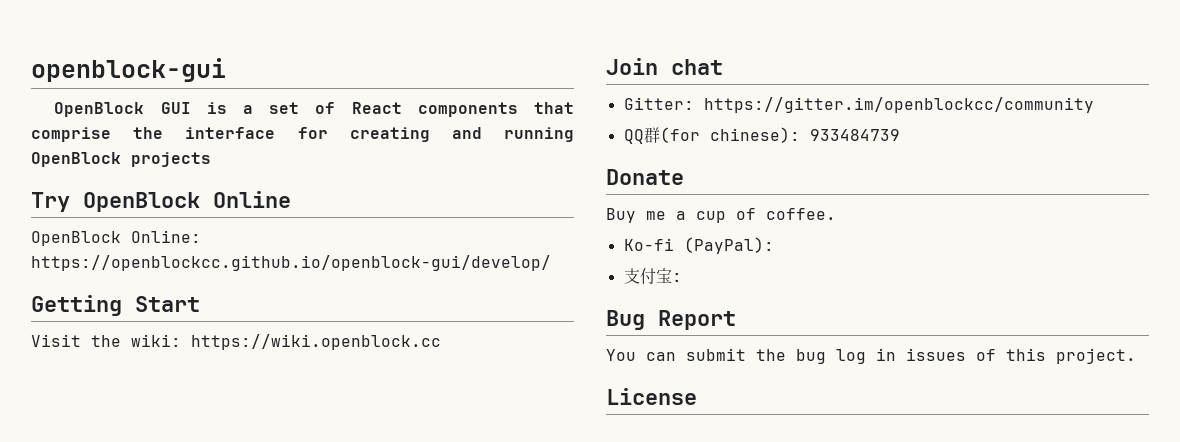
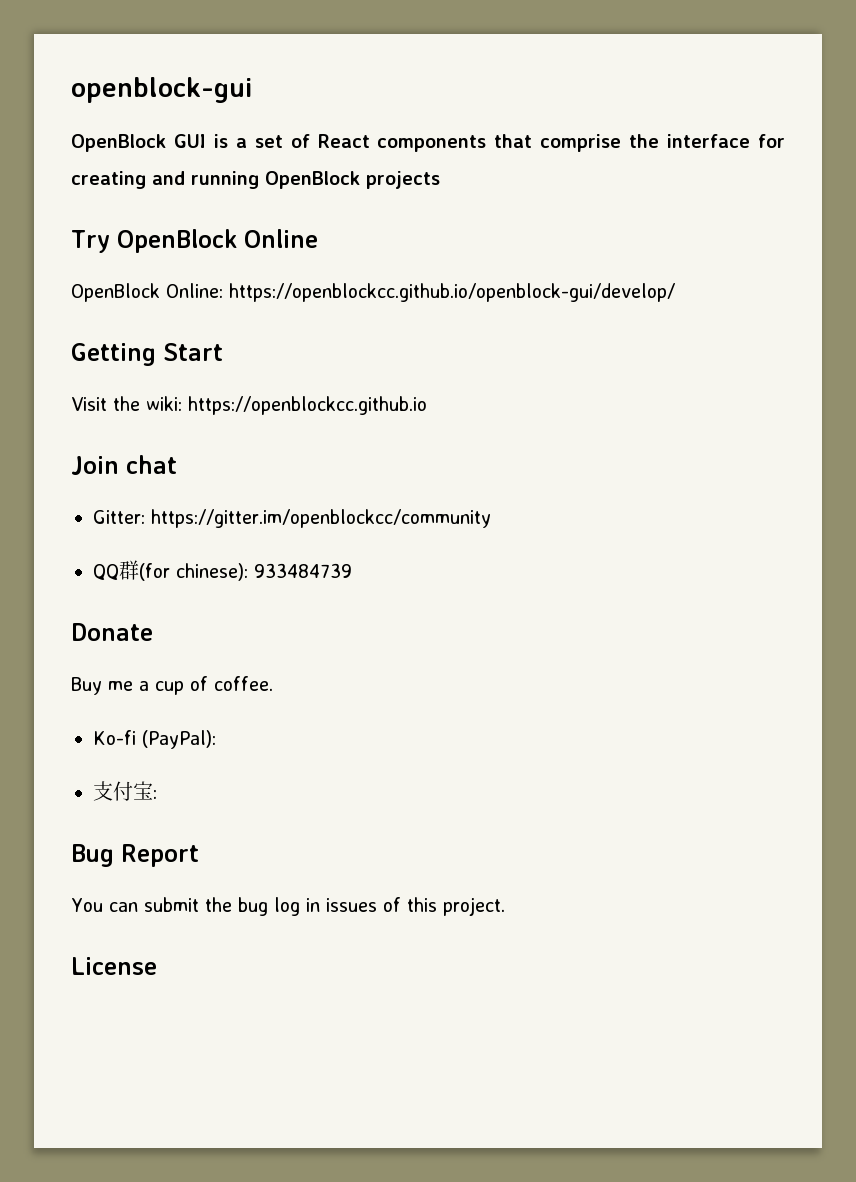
- Visit the wiki: https://wiki.openblock.cc
+ Visit the wiki: https://openblockcc.github.io

